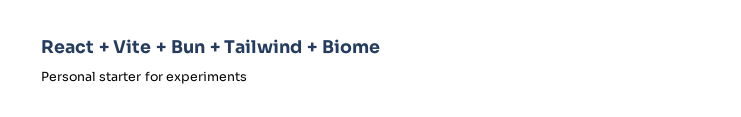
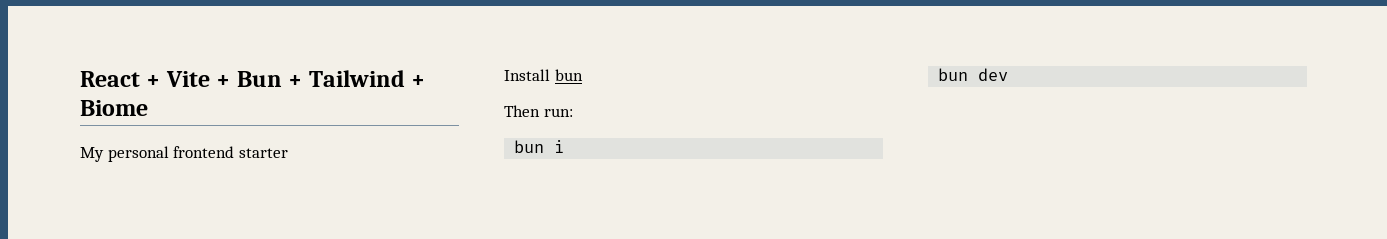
- Personal starter for experiments
+ My personal frontend starter
+ Install bun
+ Then run:
+ bun i
+ bun dev

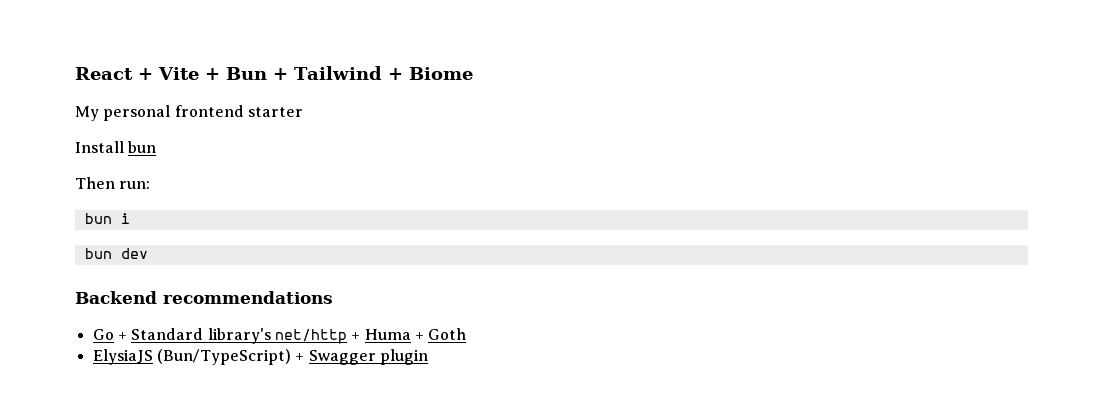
+ Backend recommendations
+ Go + Standard library's net/http + Huma + Goth
+ ElysiaJS (Bun/TypeScript) + Swagger plugin

